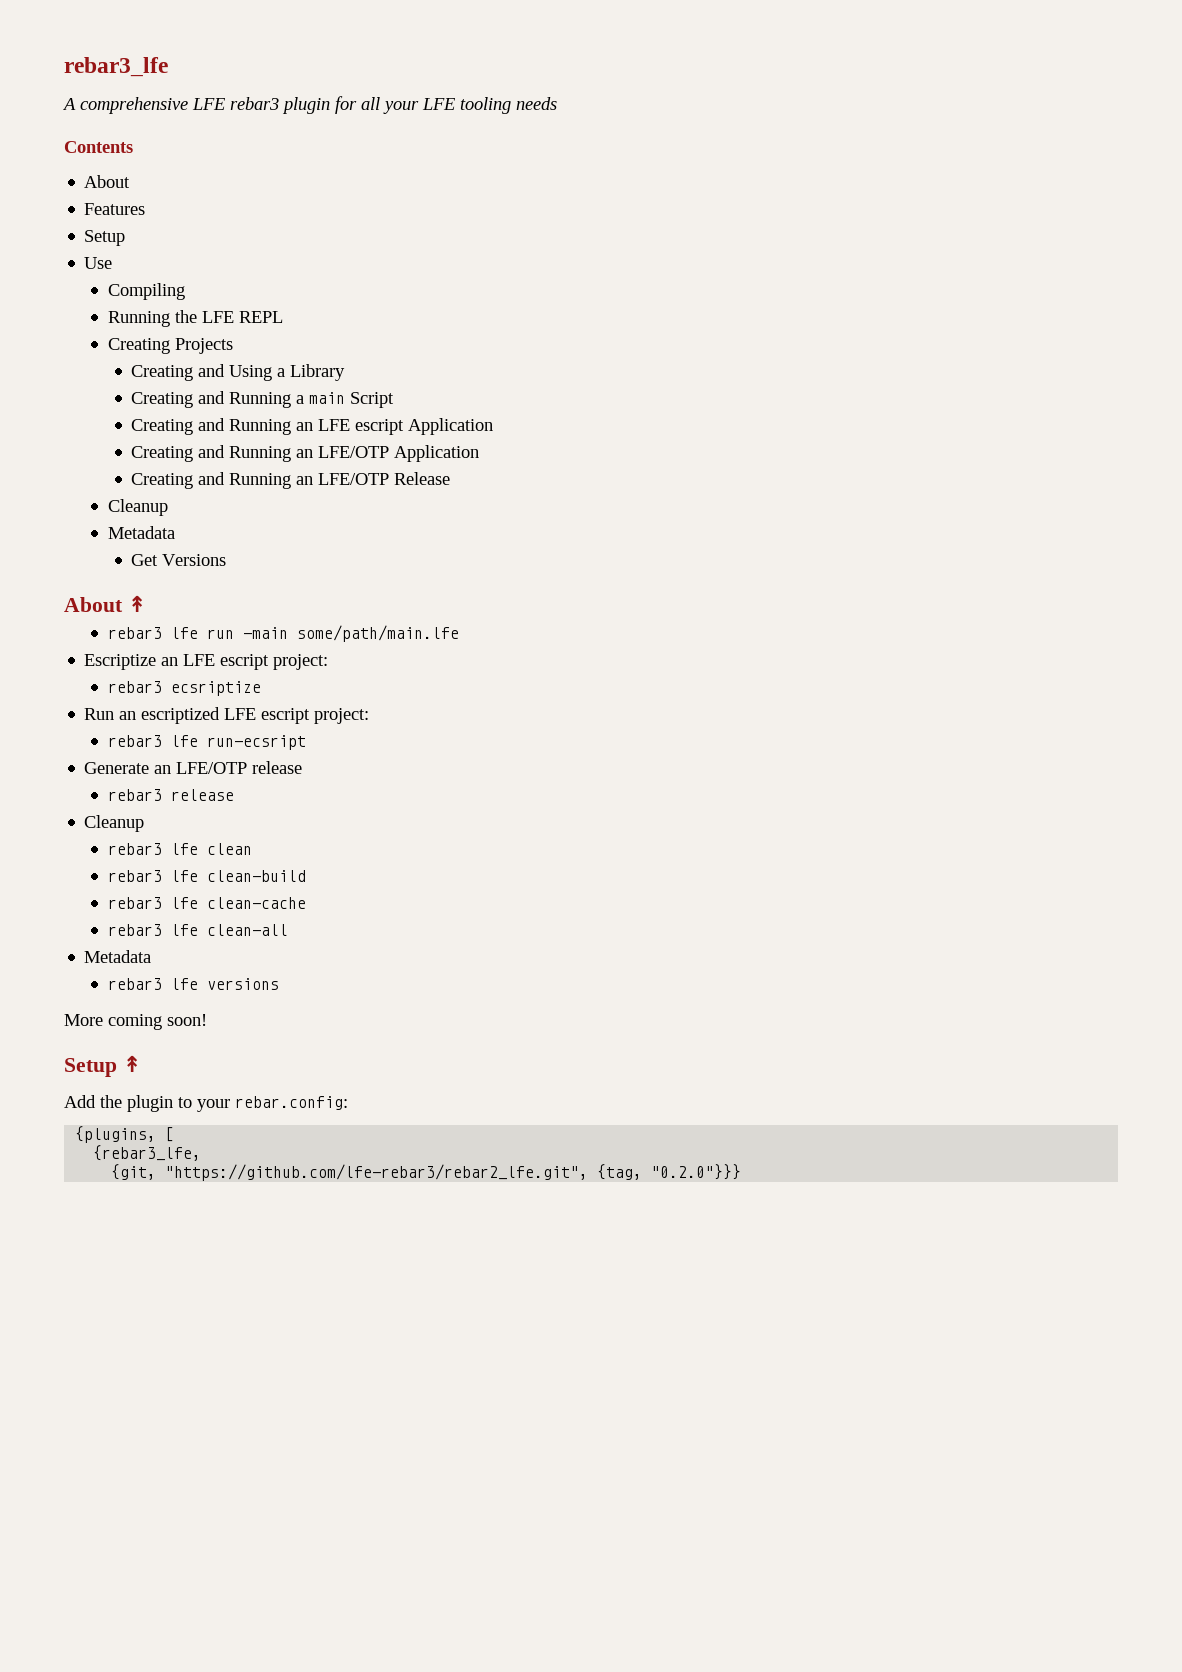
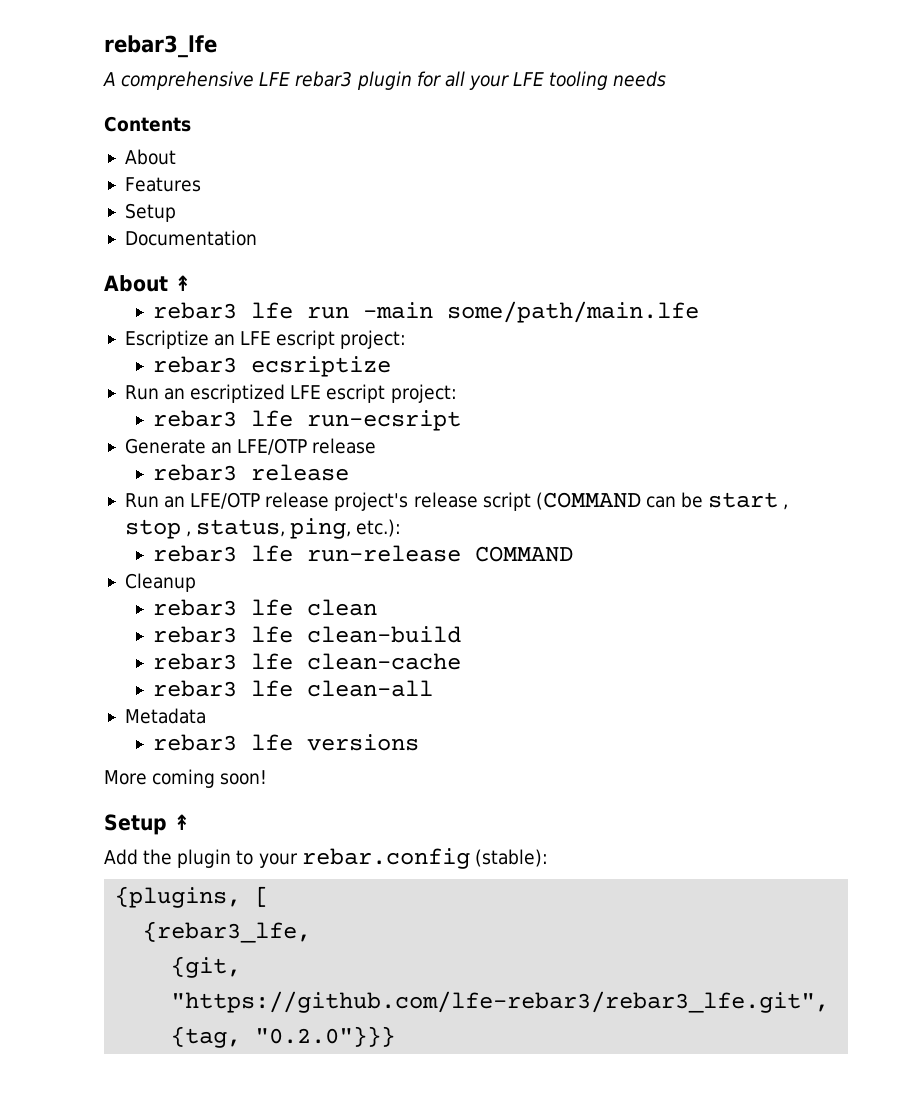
- Use
- Compiling
- Running the LFE REPL
- Creating Projects
- Creating and Using a Library
- Creating and Running a main Script
- Creating and Running an LFE escript Application
- Creating and Running an LFE/OTP Application
- Creating and Running an LFE/OTP Release
- Cleanup
- Metadata
- Get Versions
+ Documentation
+ Run an LFE/OTP release project's release script (COMMAND can be start , stop , status, ping, etc.):
+ rebar3 lfe run-release COMMAND
- Add the plugin to your rebar.config:
+ Add the plugin to your rebar.config (stable):
- {git, "https://github.com/lfe-rebar3/rebar2_lfe.git", {tag, "0.2.0"}}}
+ {git, "https://github.com/lfe-rebar3/rebar3_lfe.git", {tag, "0.2.0"}}}

